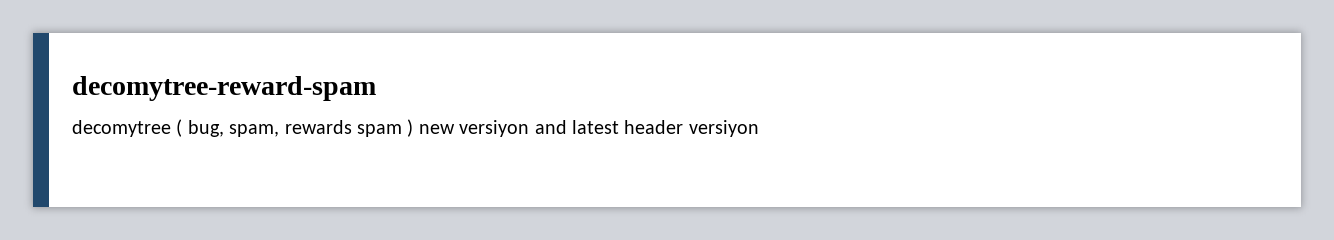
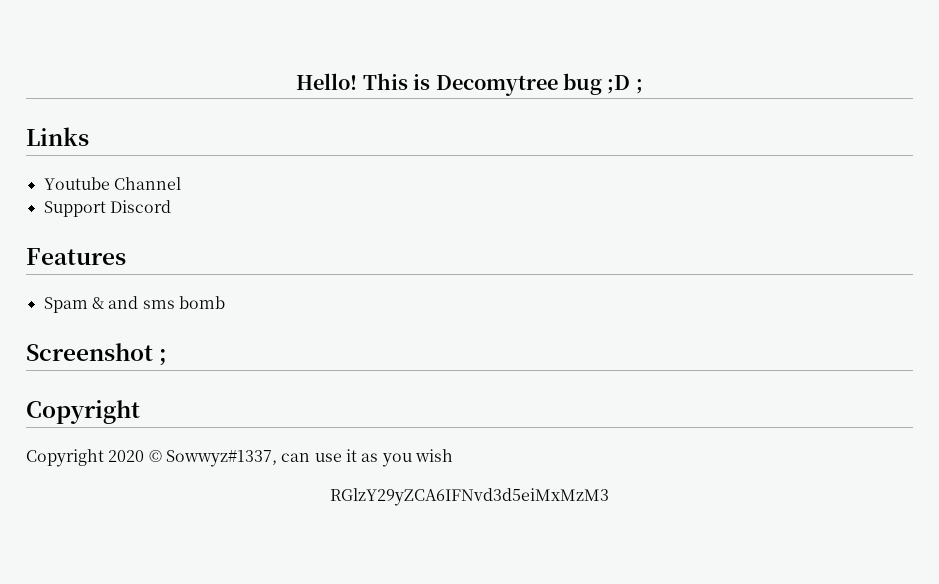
- decomytree-reward-spam
- decomytree ( bug, spam, rewards spam ) new versiyon and latest header versiyon
+ Hello! This is Decomytree bug ;D ;
+ Links
+ Youtube Channel
+ Support Discord
+ Features
+ Spam & and sms bomb
+ Screenshot ;
+ Copyright
+ Copyright 2020 © Sowwyz#1337, can use it as you wish
+ RGlzY29yZCA6IFNvd3d5eiMxMzM3

